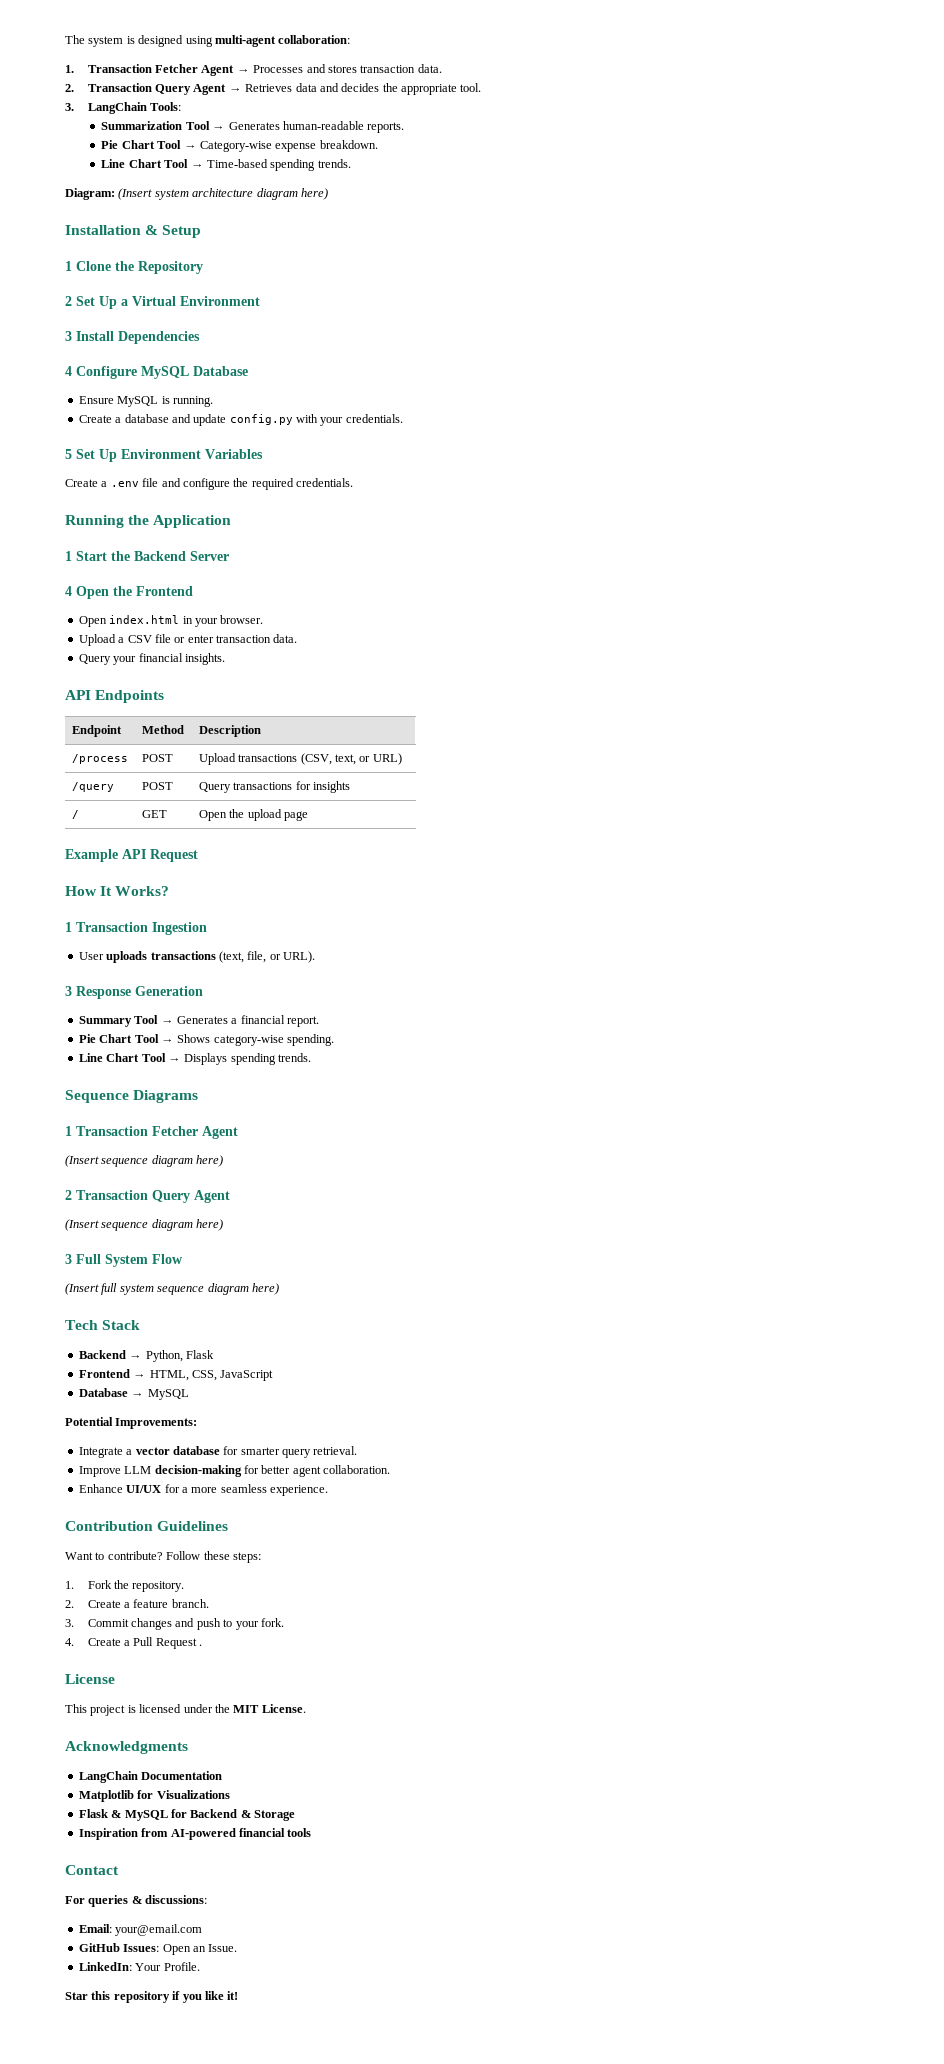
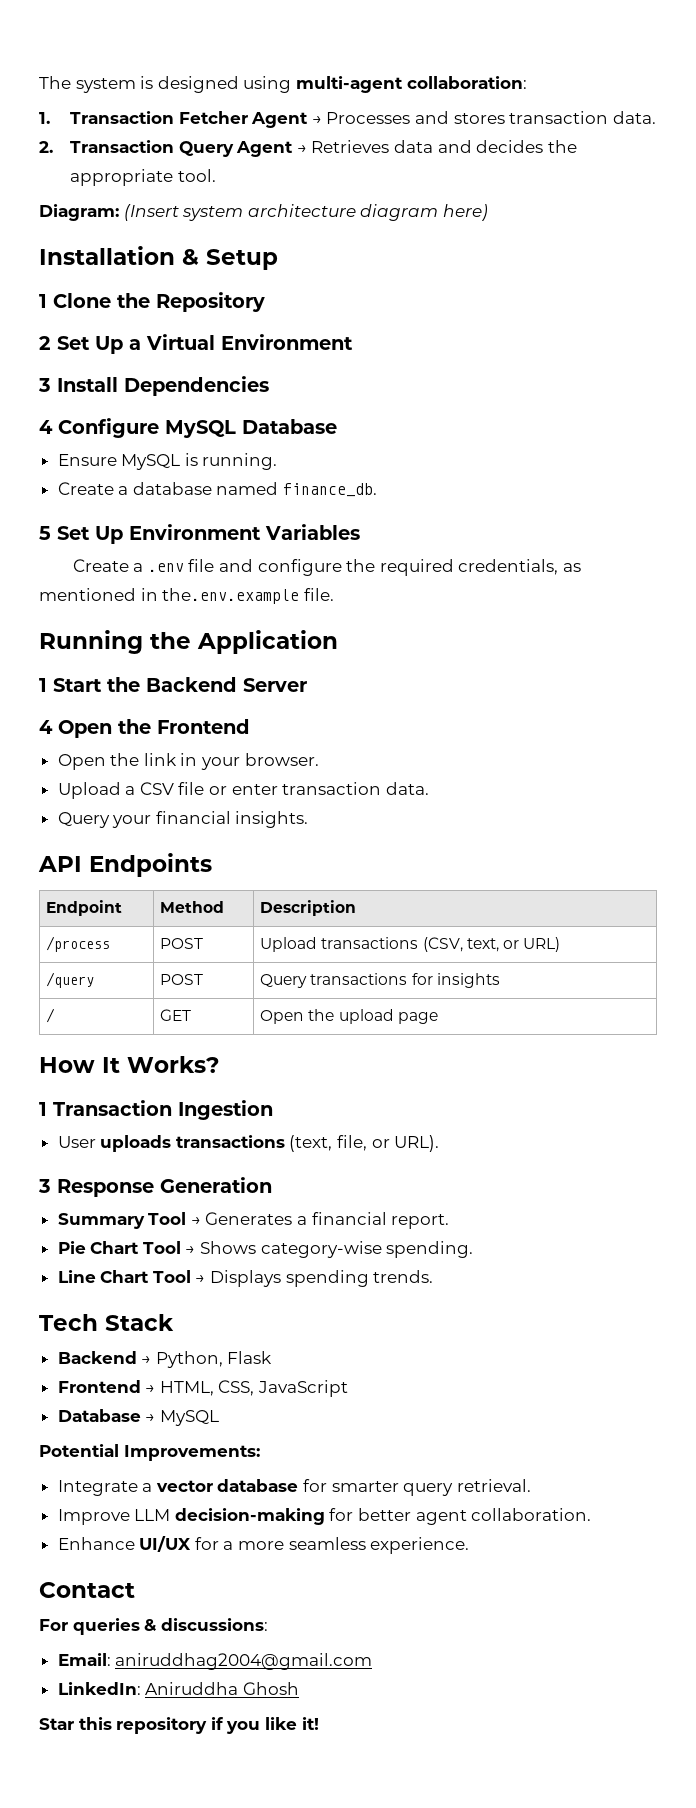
- 3. LangChain Tools:
- Summarization Tool → Generates human-readable reports.
- Pie Chart Tool → Category-wise expense breakdown.
- Line Chart Tool → Time-based spending trends.
- Create a database and update config.py with your credentials.
+ Create a database named finance_db.
- Create a .env file and configure the required credentials.
+ Create a .env file and configure the required credentials, as mentioned in the.env.example file.
- Open index.html in your browser.
+ Open the link in your browser.
- Example API Request
- Sequence Diagrams
- 1 Transaction Fetcher Agent
- (Insert sequence diagram here)
- 2 Transaction Query Agent
- (Insert sequence diagram here)
- 3 Full System Flow
- (Insert full system sequence diagram here)
- Contribution Guidelines
- Want to contribute? Follow these steps:
- 1. Fork the repository.
- 2. Create a feature branch.
- 3. Commit changes and push to your fork.
- 4. Create a Pull Request .
- License
- This project is licensed under the MIT License.
- Acknowledgments
- LangChain Documentation
- Matplotlib for Visualizations
- Flask & MySQL for Backend & Storage
- Inspiration from AI-powered financial tools
- Email: your@email.com
- GitHub Issues: Open an Issue.
+ Email: aniruddhag2004@gmail.com
- LinkedIn: Your Profile.
+ LinkedIn: Aniruddha Ghosh

